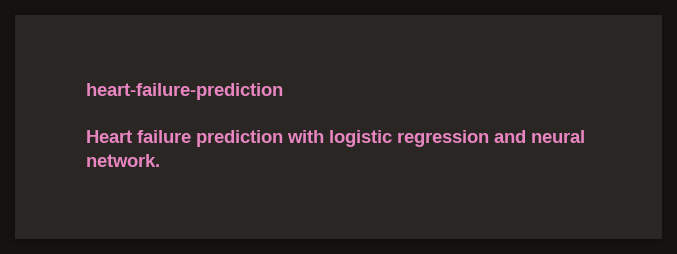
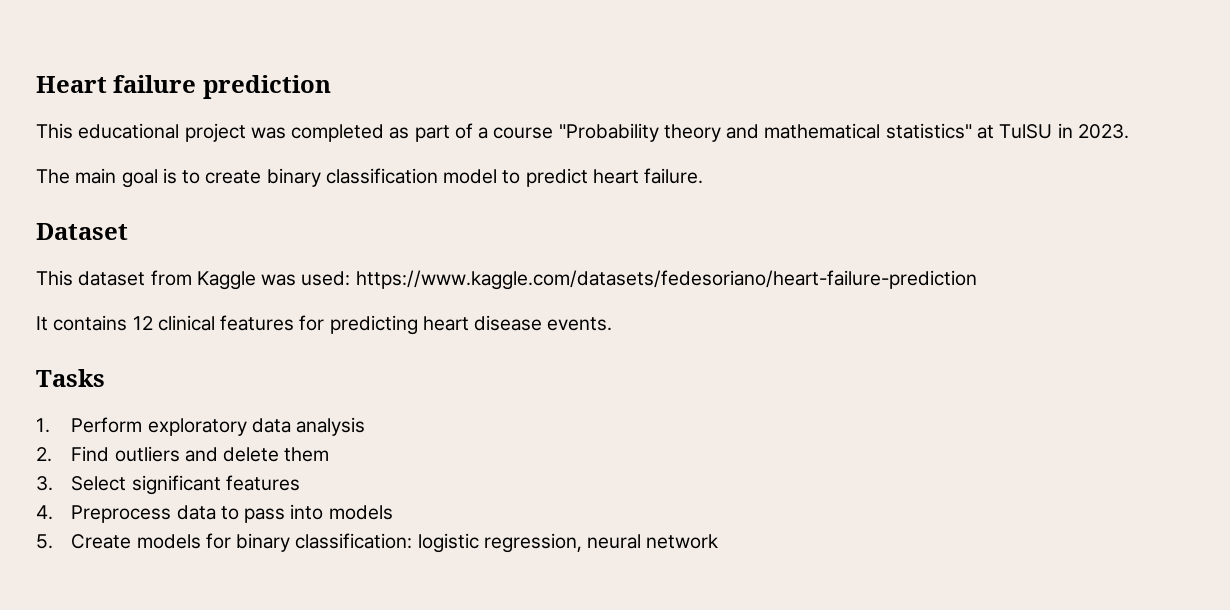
- heart-failure-prediction
- Heart failure prediction with logistic regression and neural network.
+ Heart failure prediction
+ This educational project was completed as part of a course "Probability theory and mathematical statistics" at TulSU in 2023.
+ The main goal is to create binary classification model to predict heart failure.
+ Dataset
+ This dataset from Kaggle was used: https://www.kaggle.com/datasets/fedesoriano/heart-failure-prediction
+ It contains 12 clinical features for predicting heart disease events.
+ Tasks
+ 1. Perform exploratory data analysis
+ 2. Find outliers and delete them
+ 3. Select significant features
+ 4. Preprocess data to pass into models
+ 5. Create models for binary classification: logistic regression, neural network

